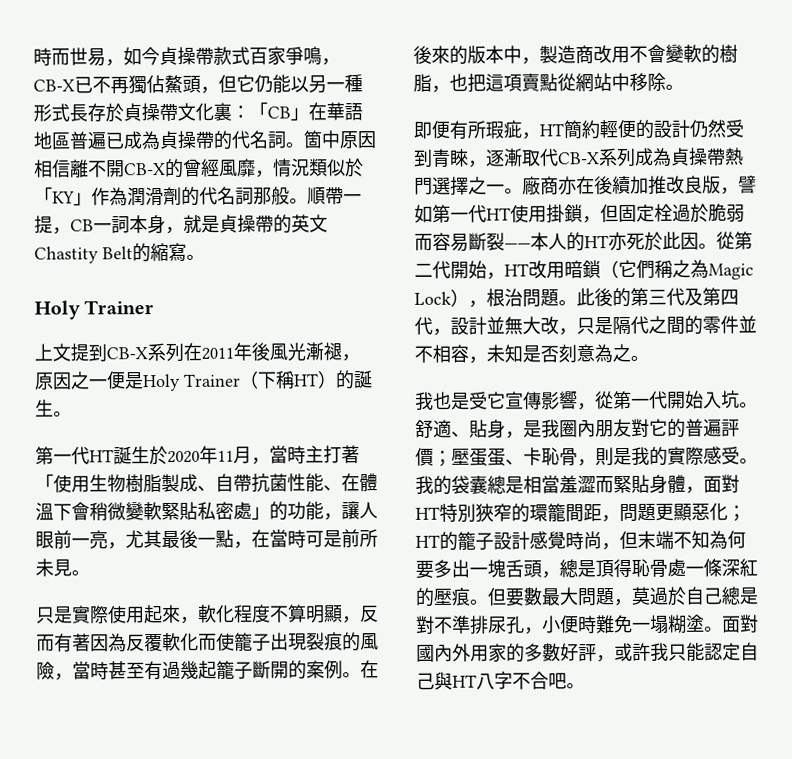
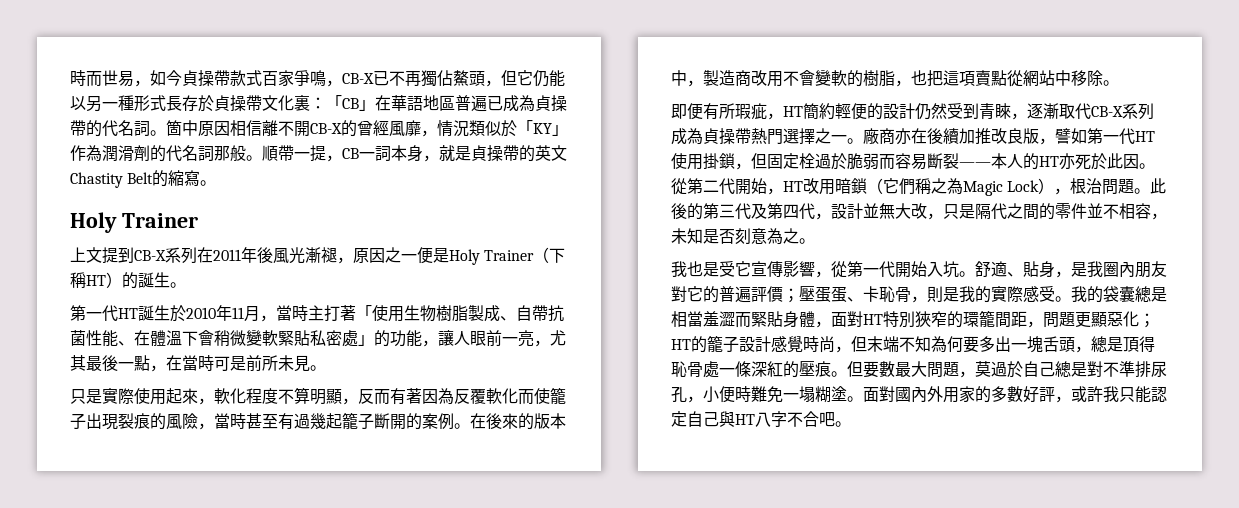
- 第一代HT誕生於2020年11月，當時主打著「使用生物樹脂製成、自帶抗菌性能、在體溫下會稍微變軟緊貼私密處」的功能，讓人眼前一亮，尤其最後一點，在當時可是前所未見。
+ 第一代HT誕生於2010年11月，當時主打著「使用生物樹脂製成、自帶抗菌性能、在體溫下會稍微變軟緊貼私密處」的功能，讓人眼前一亮，尤其最後一點，在當時可是前所未見。

